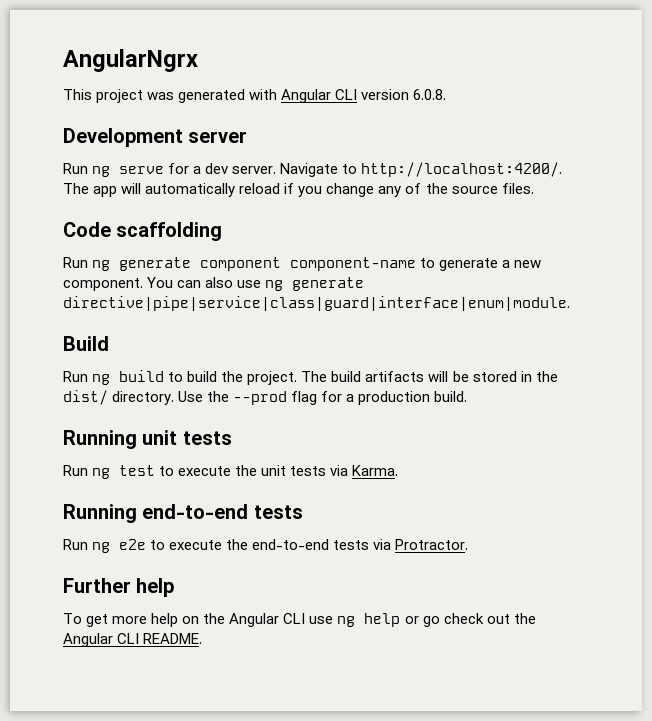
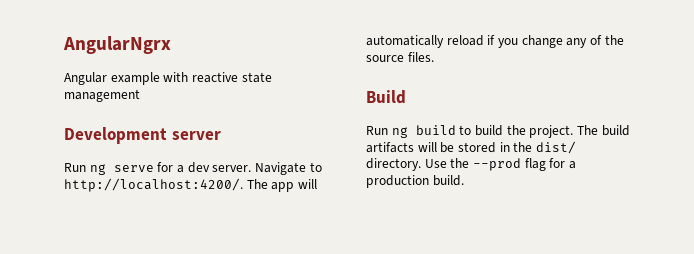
- This project was generated with Angular CLI version 6.0.8.
+ Angular example with reactive state management
- Code scaffolding
- Run ng generate component component-name to generate a new component. You can also use ng generate directive|pipe|service|class|guard|interface|enum|module.
- Running unit tests
- Run ng test to execute the unit tests via Karma.
- Running end-to-end tests
- Run ng e2e to execute the end-to-end tests via Protractor.
- Further help
- To get more help on the Angular CLI use ng help or go check out the Angular CLI README.

